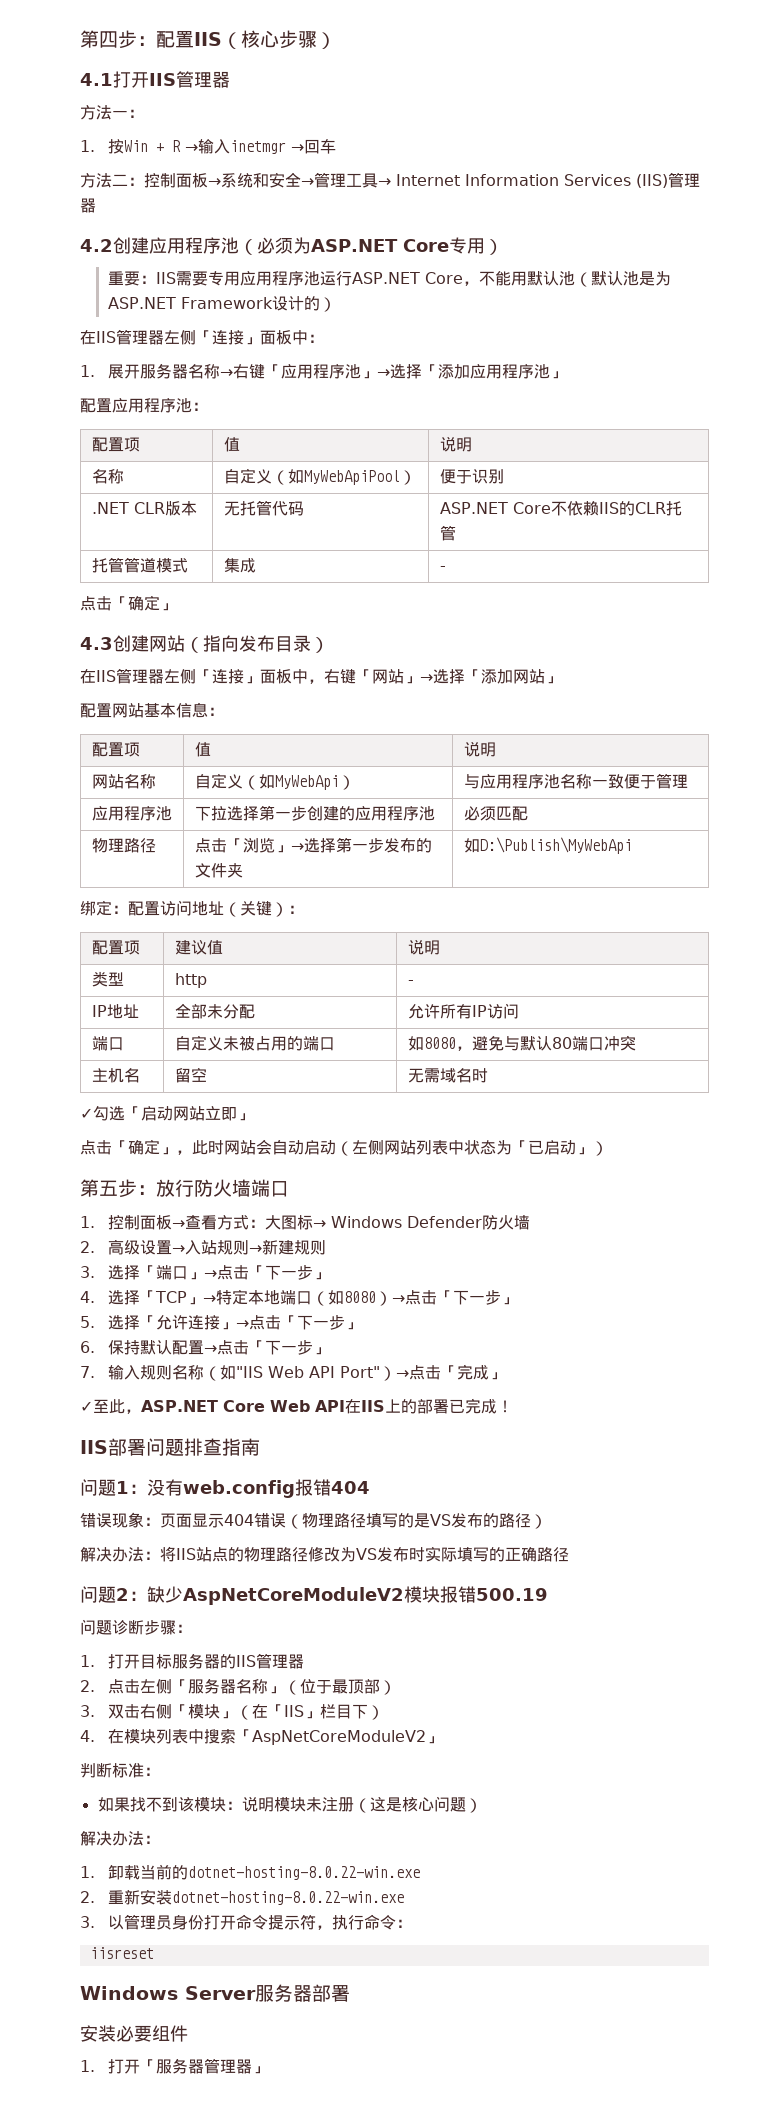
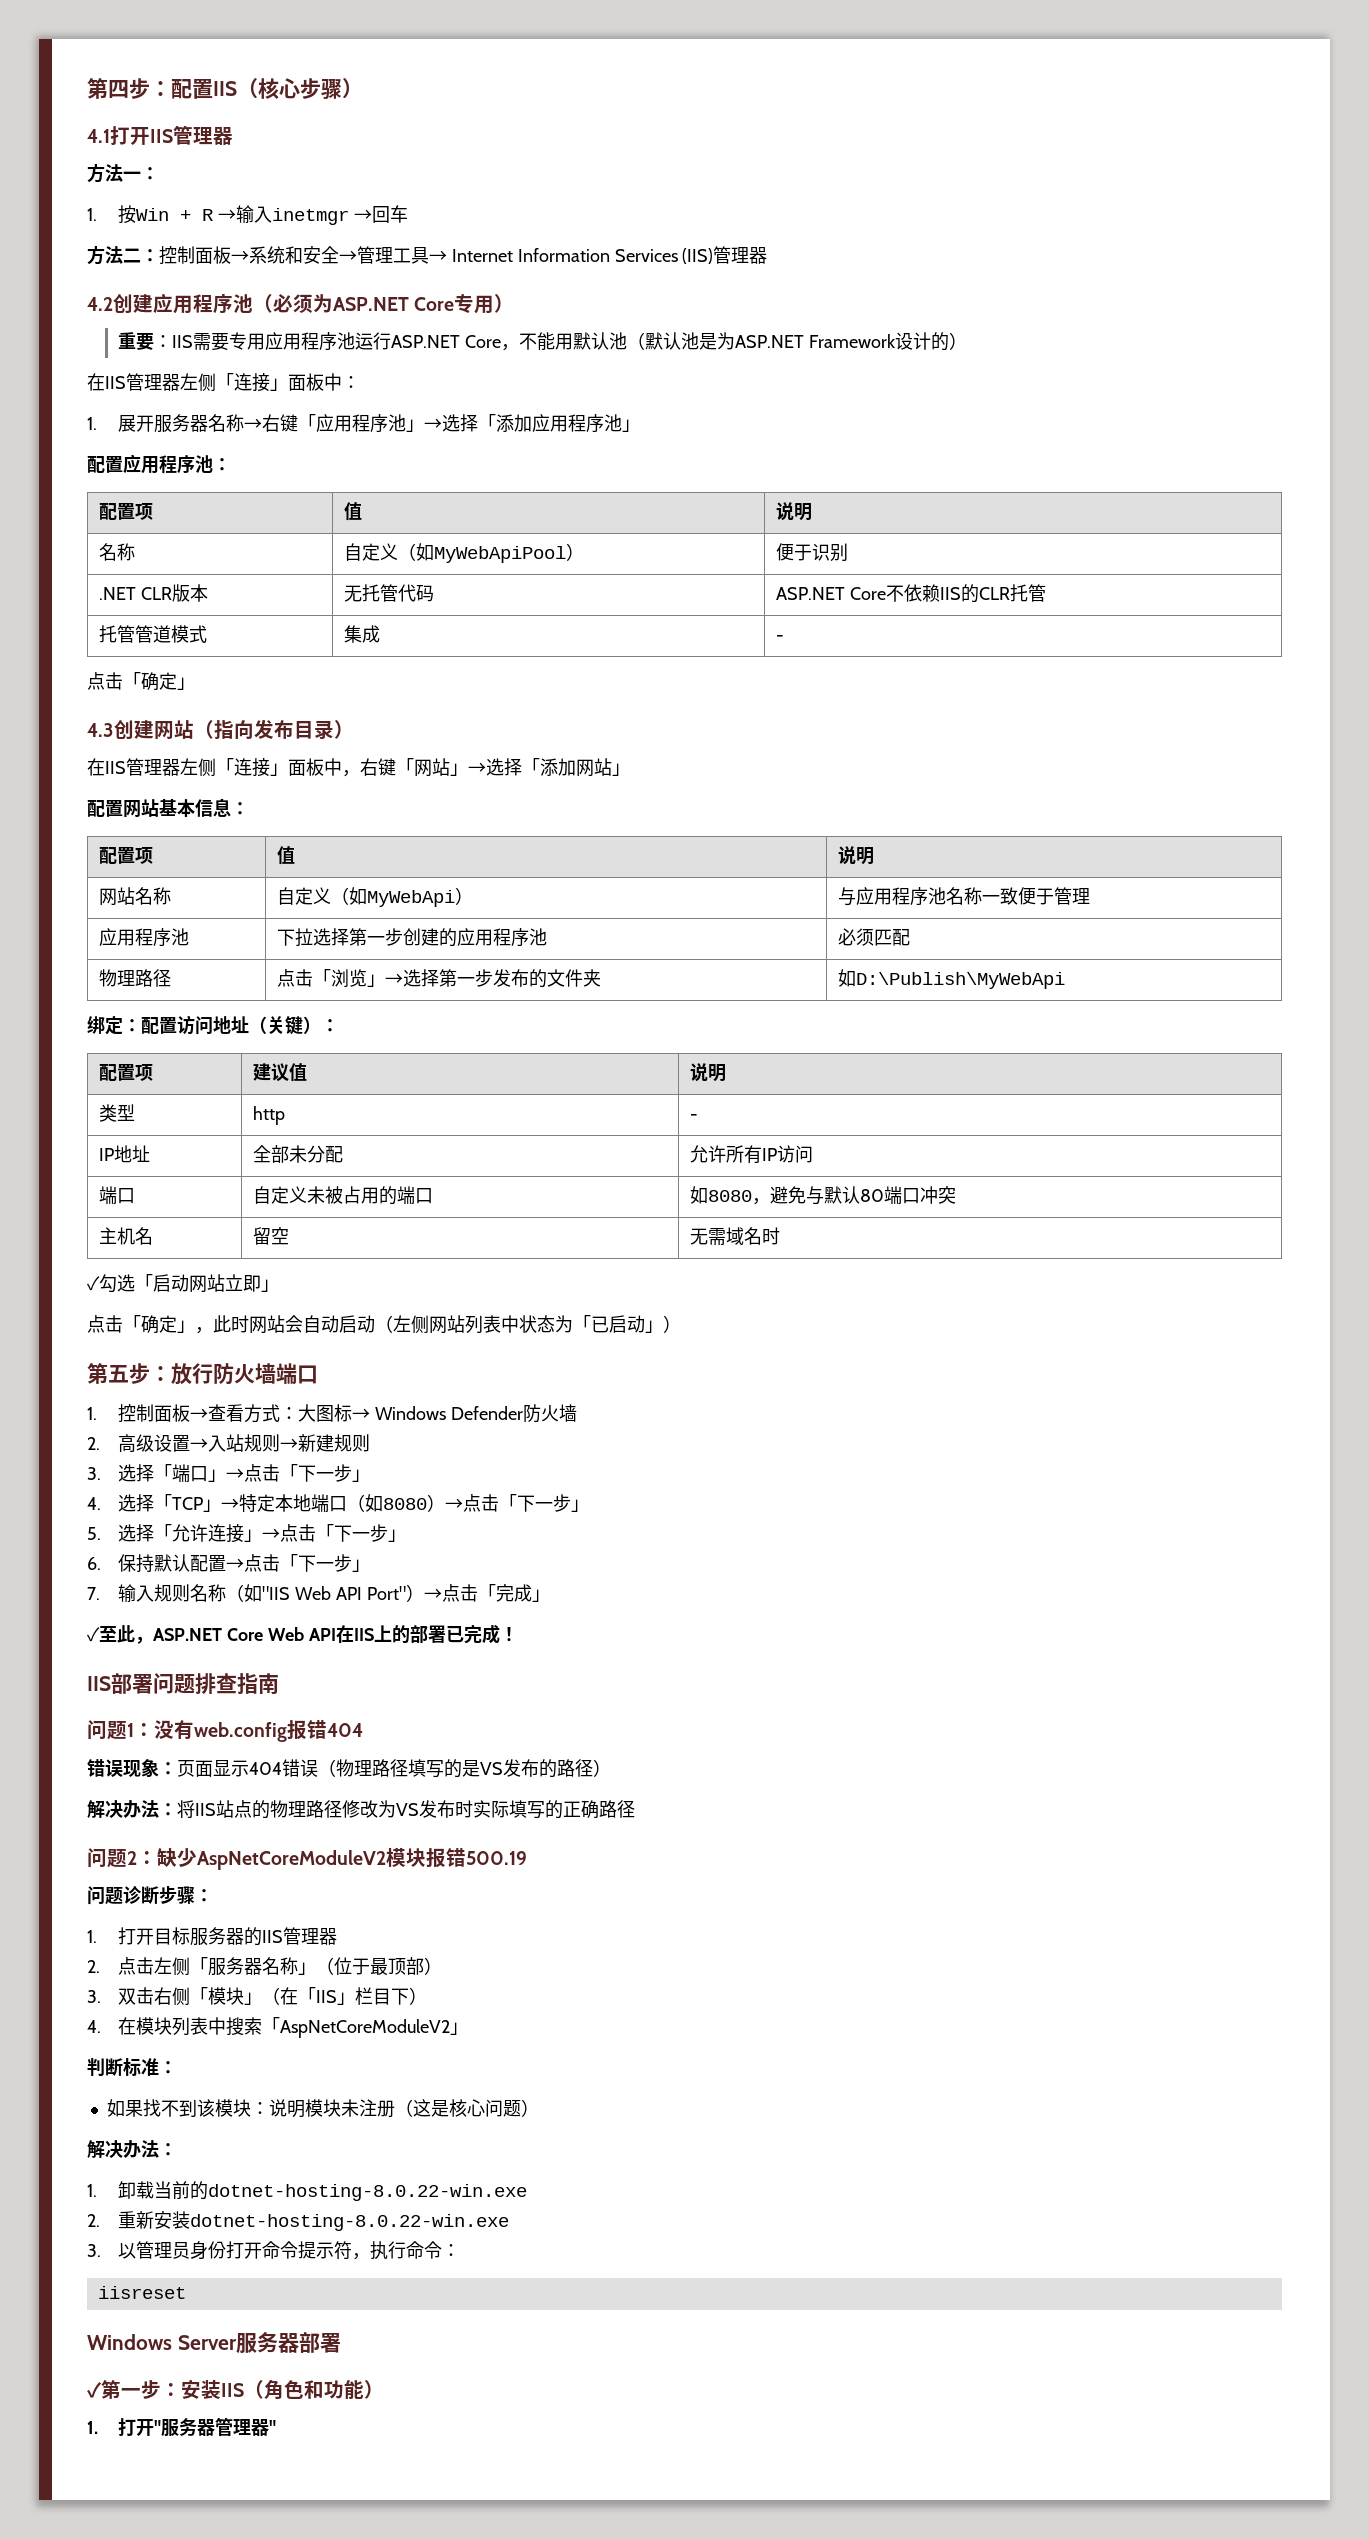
- 安装必要组件
- 1.打开「服务器管理器」
+ ✓第一步：安装IIS（角色和功能）
+ 1.打开"服务器管理器"

